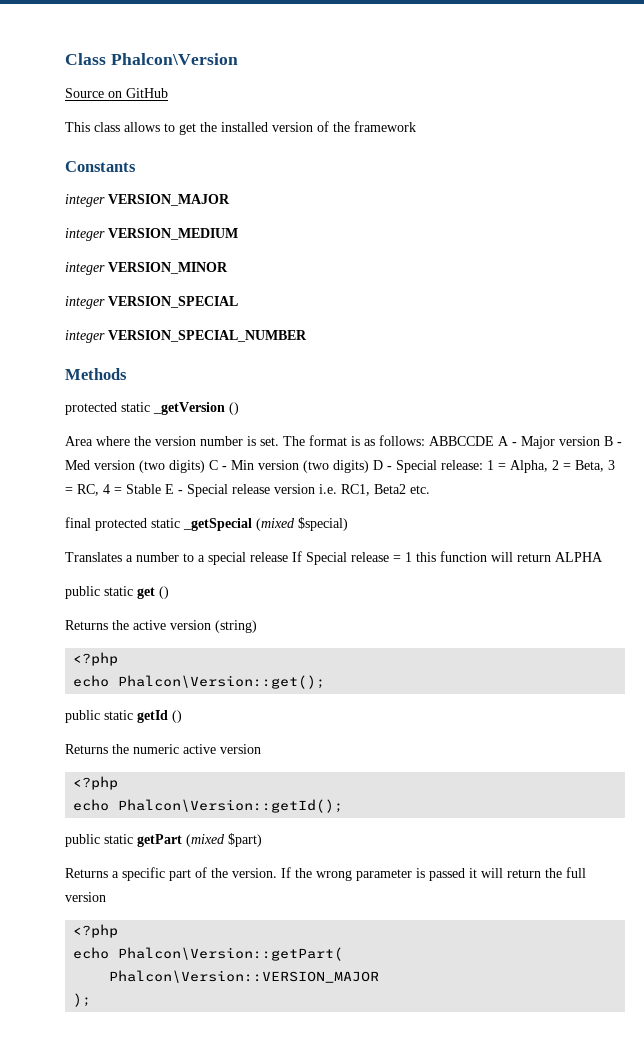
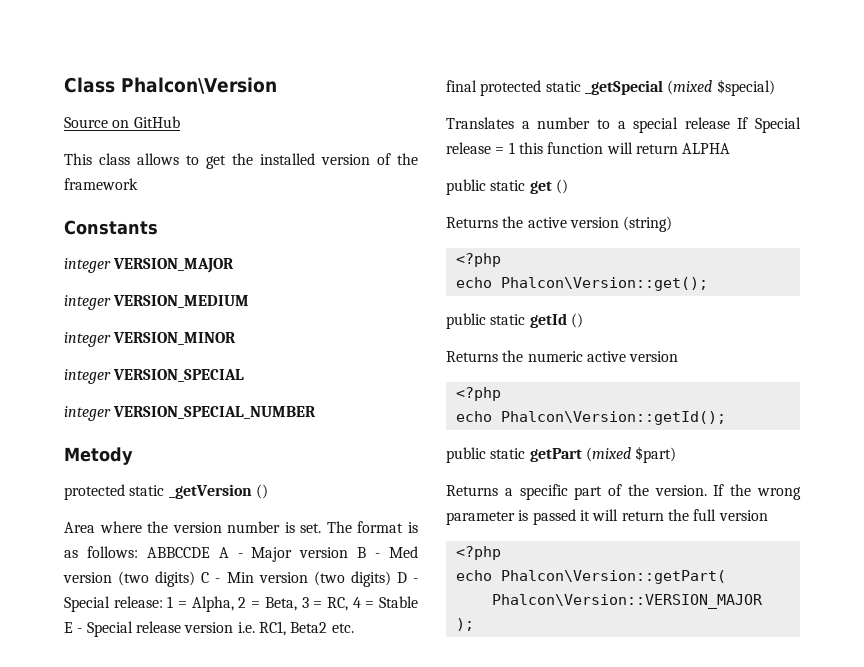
- Methods
+ Metody

